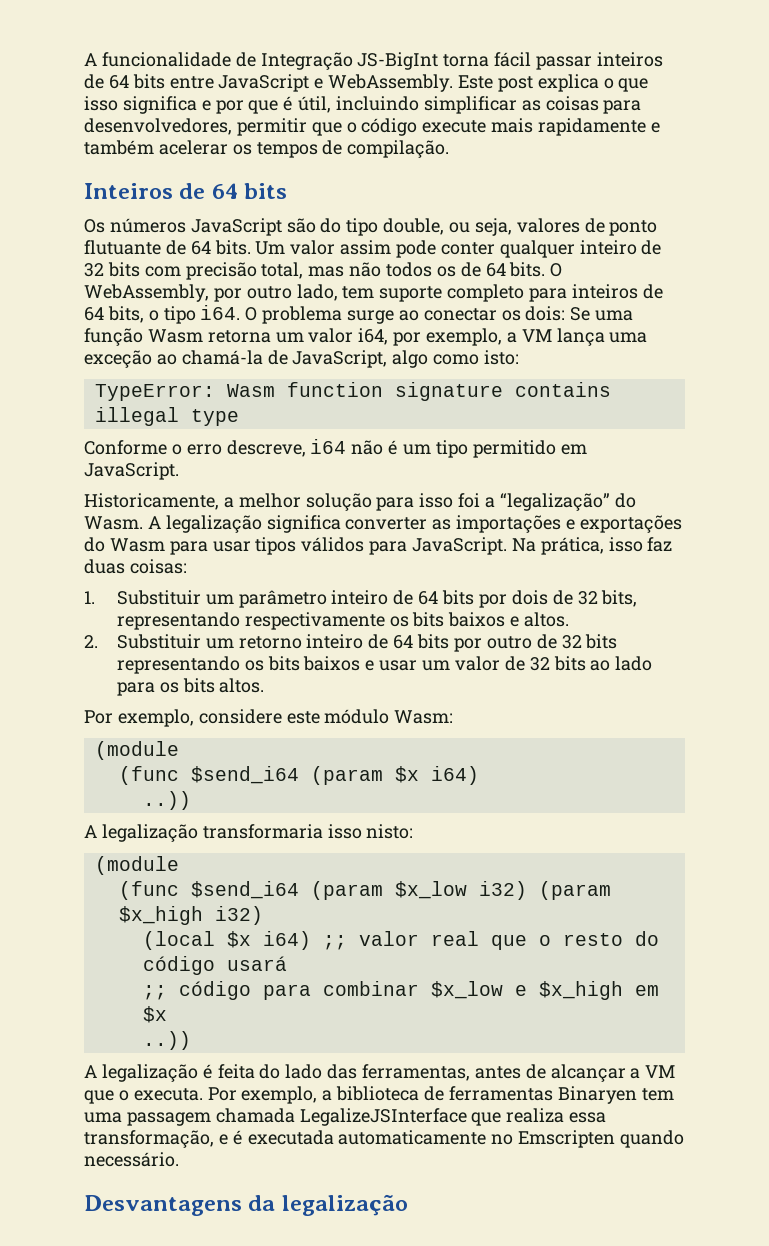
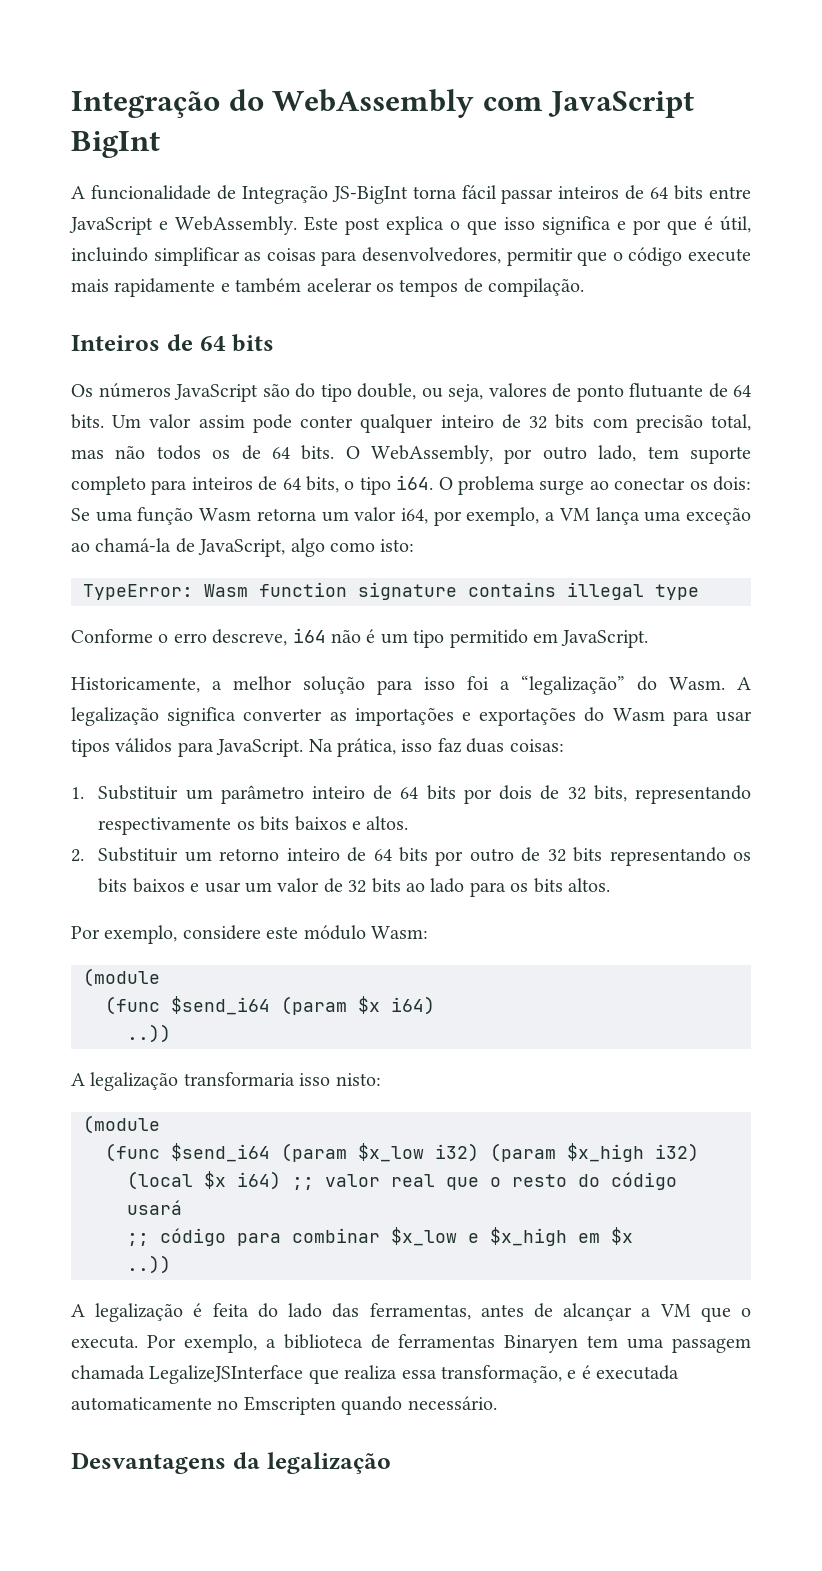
+ Integração do WebAssembly com JavaScript BigInt

